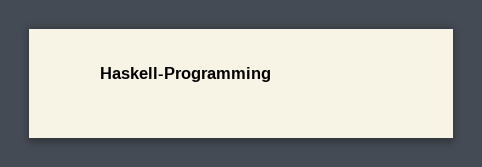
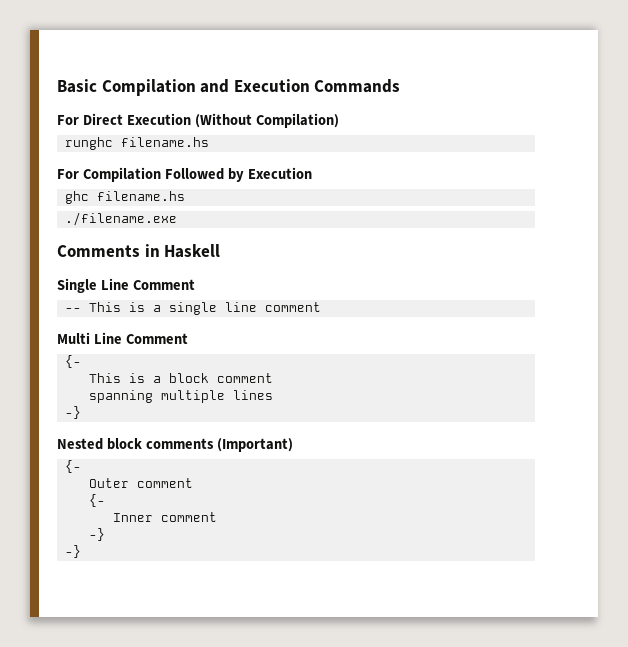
- Haskell-Programming
+ Basic Compilation and Execution Commands
+ For Direct Execution (Without Compilation)
+ runghc filename.hs
+ For Compilation Followed by Execution
+ ghc filename.hs
+ ./filename.exe
+ Comments in Haskell
+ Single Line Comment
+ -- This is a single line comment
+ Multi Line Comment
+ {-
+ This is a block comment
+ spanning multiple lines
+ -}
+ Nested block comments (Important)
+ {-
+ Outer comment
+ {-
+ Inner comment
+ -}
+ -}

